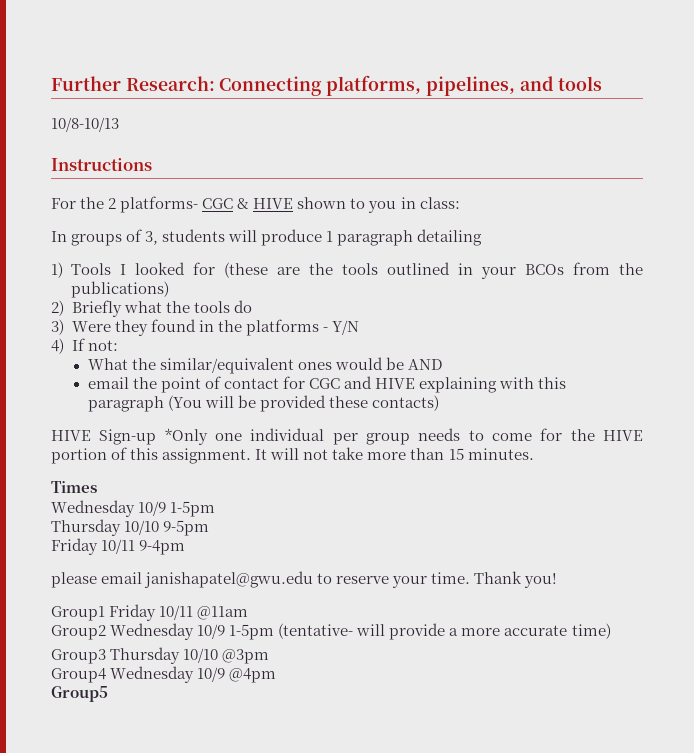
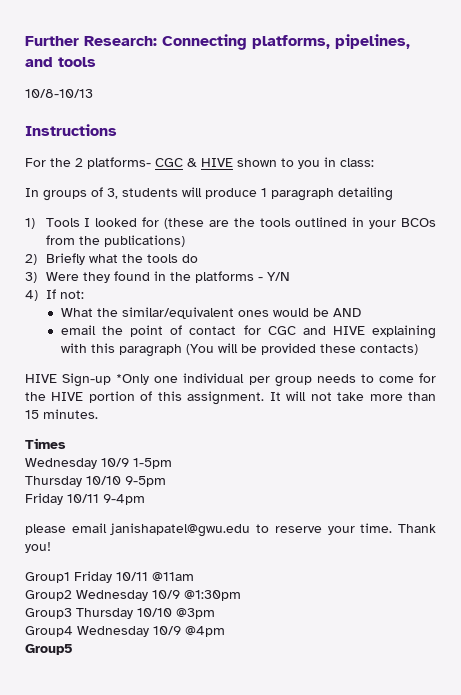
- Group2 Wednesday 10/9 1-5pm (tentative- will provide a more accurate time)
+ Group2 Wednesday 10/9 @1:30pm

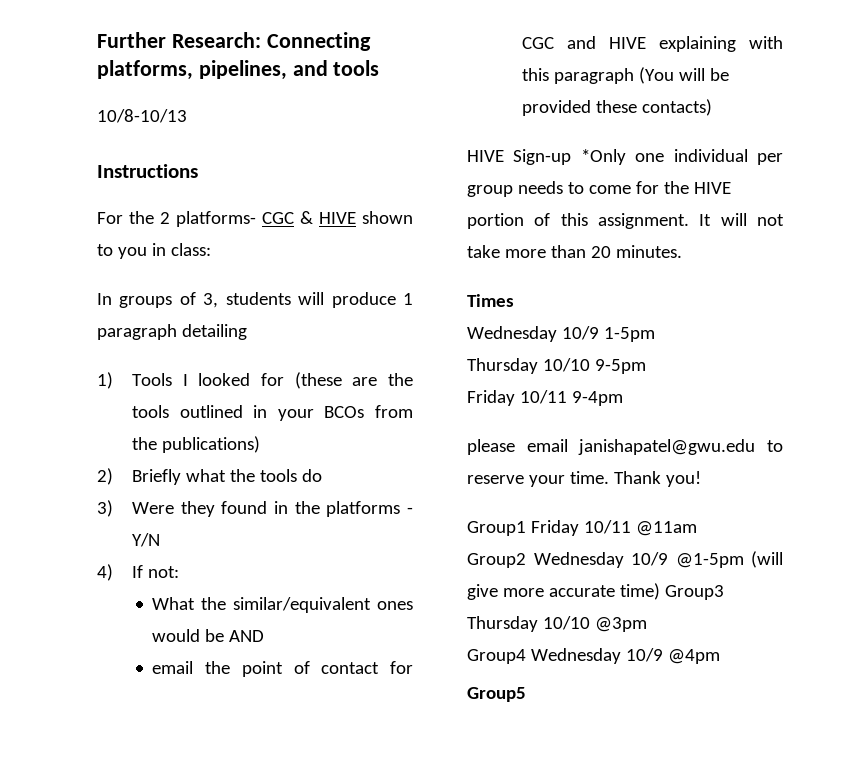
- It will not take more than 15 minutes.
+ It will not take more than 20 minutes.
- Group2 Wednesday 10/9 @1:30pm
- Group3 Thursday 10/10 @3pm
+ Group2 Wednesday 10/9 @1-5pm (will give more accurate time) Group3 Thursday 10/10 @3pm

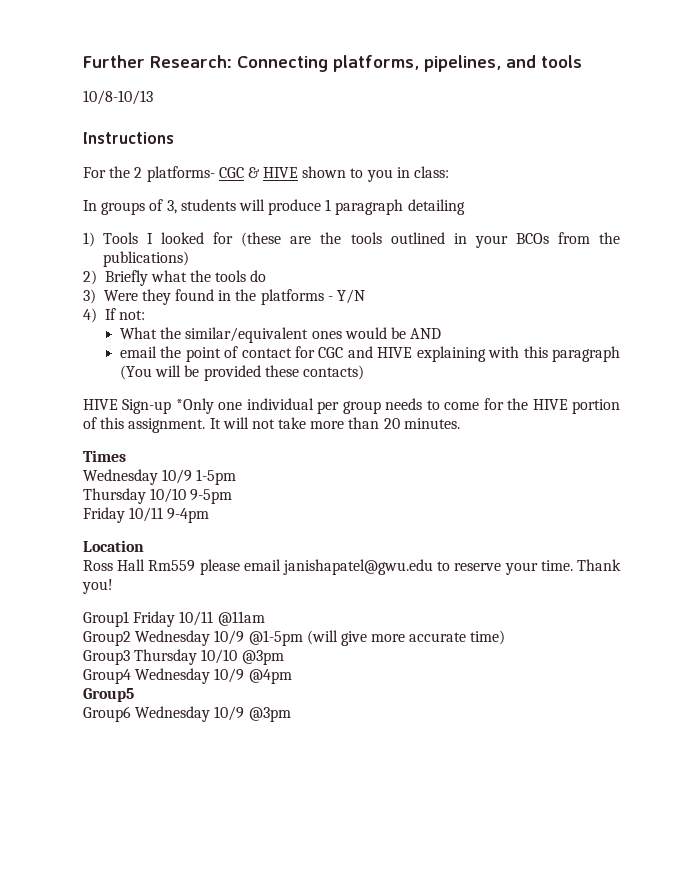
- please email janishapatel@gwu.edu to reserve your time.
+ Location
+ Ross Hall Rm559 please email janishapatel@gwu.edu to reserve your time.
- Group2 Wednesday 10/9 @1-5pm (will give more accurate time) Group3 Thursday 10/10 @3pm
+ Group2 Wednesday 10/9 @1-5pm (will give more accurate time)
+ Group3 Thursday 10/10 @3pm
+ Group6 Wednesday 10/9 @3pm

